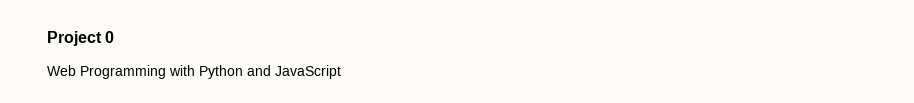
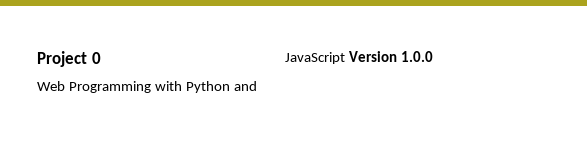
- Web Programming with Python and JavaScript
+ Web Programming with Python and JavaScript Version 1.0.0

